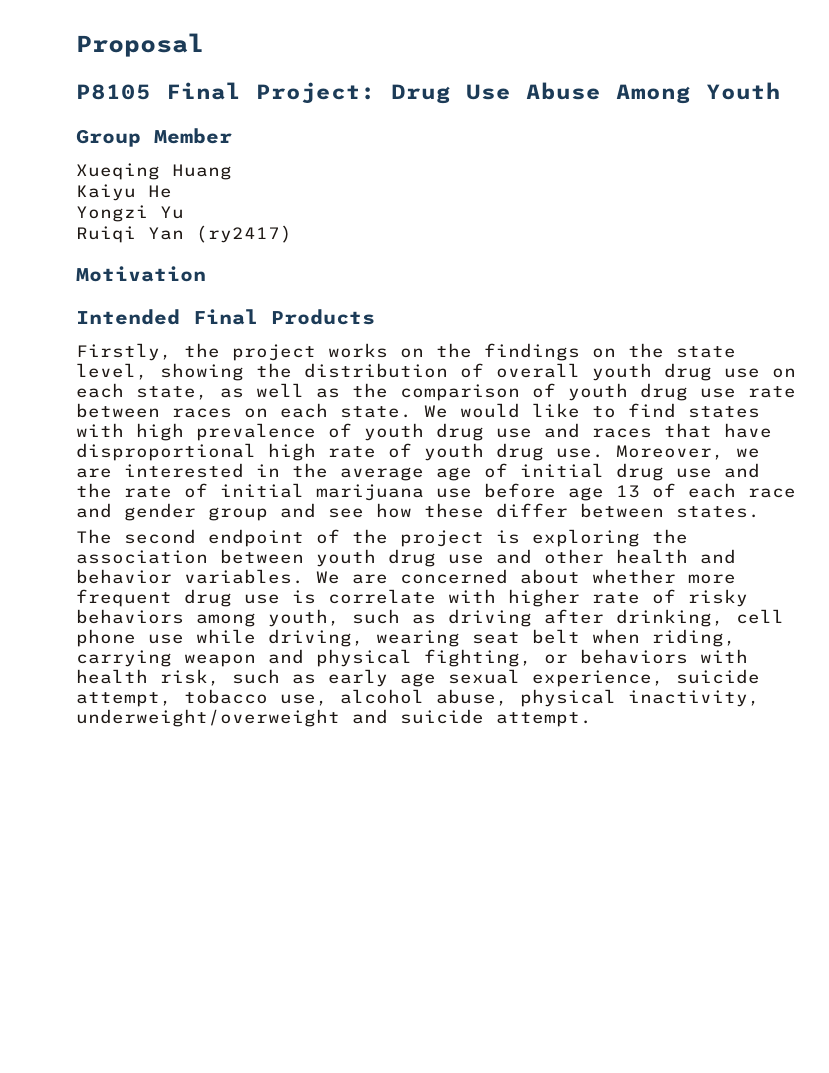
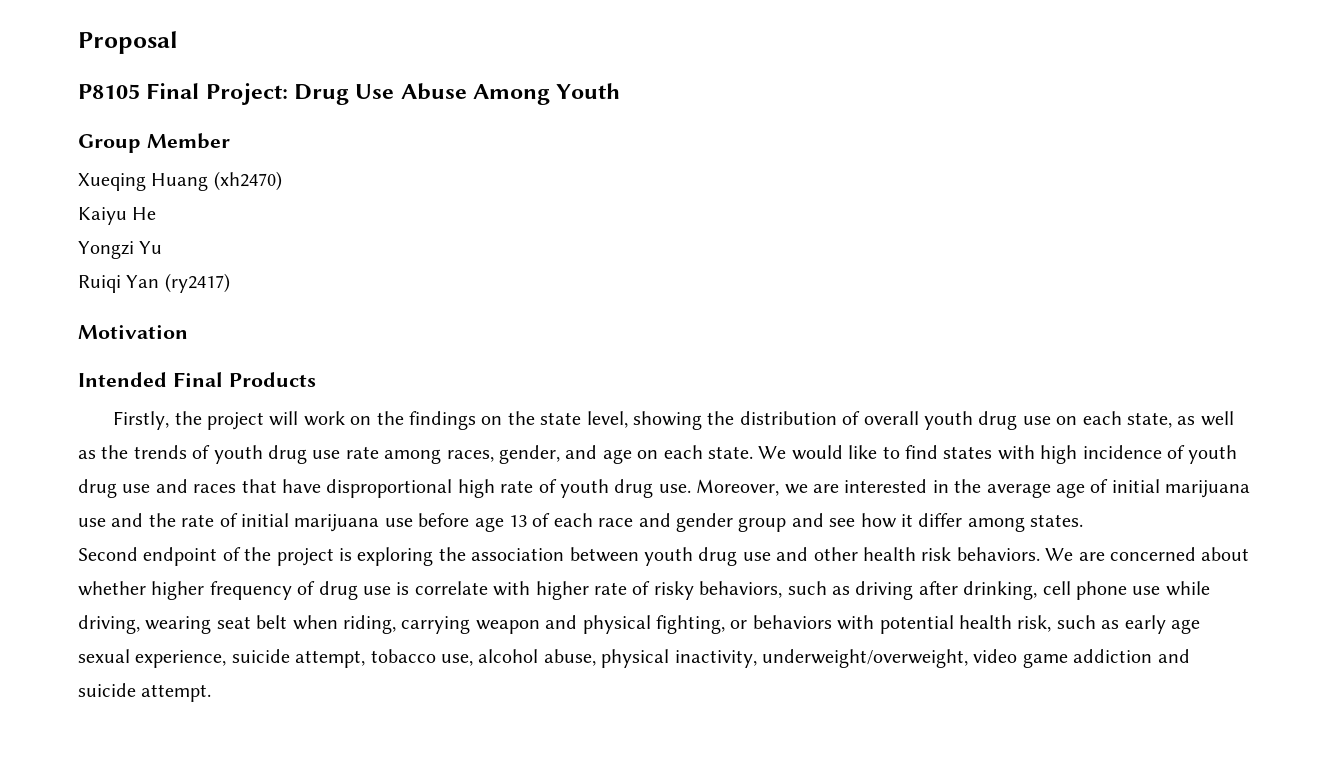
- Xueqing Huang
+ Xueqing Huang (xh2470)
- Firstly, the project works on the findings on the state level, showing the distribution of overall youth drug use on each state, as well as the comparison of youth drug use rate between races on each state.
+ Firstly, the project will work on the findings on the state level, showing the distribution of overall youth drug use on each state, as well as the trends of youth drug use rate among races, gender, and age on each state.
- We would like to find states with high prevalence of youth drug use and races that have disproportional high rate of youth drug use.
+ We would like to find states with high incidence of youth drug use and races that have disproportional high rate of youth drug use.
- Moreover, we are interested in the average age of initial drug use and the rate of initial marijuana use before age 13 of each race and gender group and see how these differ between states.
+ Moreover, we are interested in the average age of initial marijuana use and the rate of initial marijuana use before age 13 of each race and gender group and see how it differ among states.
- The second endpoint of the project is exploring the association between youth drug use and other health and behavior variables.
+ Second endpoint of the project is exploring the association between youth drug use and other health risk behaviors.
- We are concerned about whether more frequent drug use is correlate with higher rate of risky behaviors among youth, such as driving after drinking, cell phone use while driving, wearing seat belt when riding, carrying weapon and physical fighting, or behaviors with health risk, such as early age sexual experience, suicide attempt, tobacco use, alcohol abuse, physical inactivity, underweight/overweight and suicide attempt.
+ We are concerned about whether higher frequency of drug use is correlate with higher rate of risky behaviors, such as driving after drinking, cell phone use while driving, wearing seat belt when riding, carrying weapon and physical fighting, or behaviors with potential health risk, such as early age sexual experience, suicide attempt, tobacco use, alcohol abuse, physical inactivity, underweight/overweight, video game addiction and suicide attempt.

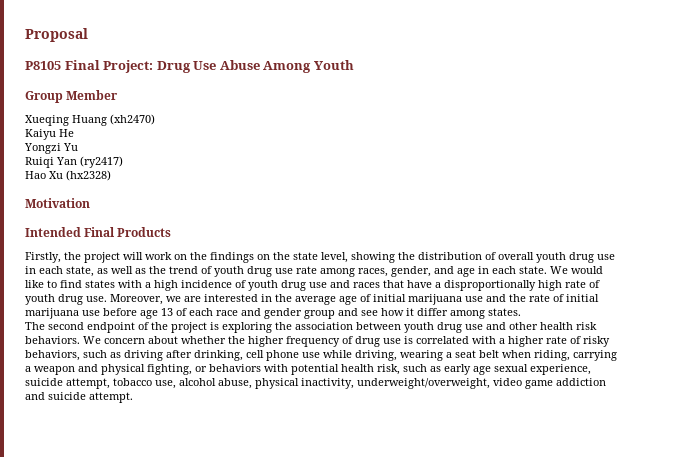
+ Hao Xu (hx2328)
- Firstly, the project will work on the findings on the state level, showing the distribution of overall youth drug use on each state, as well as the trends of youth drug use rate among races, gender, and age on each state.
+ Firstly, the project will work on the findings on the state level, showing the distribution of overall youth drug use in each state, as well as the trend of youth drug use rate among races, gender, and age in each state.
- We would like to find states with high incidence of youth drug use and races that have disproportional high rate of youth drug use.
+ We would like to find states with a high incidence of youth drug use and races that have a disproportionally high rate of youth drug use.
- Second endpoint of the project is exploring the association between youth drug use and other health risk behaviors.
+ The second endpoint of the project is exploring the association between youth drug use and other health risk behaviors.
- We are concerned about whether higher frequency of drug use is correlate with higher rate of risky behaviors, such as driving after drinking, cell phone use while driving, wearing seat belt when riding, carrying weapon and physical fighting, or behaviors with potential health risk, such as early age sexual experience, suicide attempt, tobacco use, alcohol abuse, physical inactivity, underweight/overweight, video game addiction and suicide attempt.
+ We concern about whether the higher frequency of drug use is correlated with a higher rate of risky behaviors, such as driving after drinking, cell phone use while driving, wearing a seat belt when riding, carrying a weapon and physical fighting, or behaviors with potential health risk, such as early age sexual experience, suicide attempt, tobacco use, alcohol abuse, physical inactivity, underweight/overweight, video game addiction and suicide attempt.

